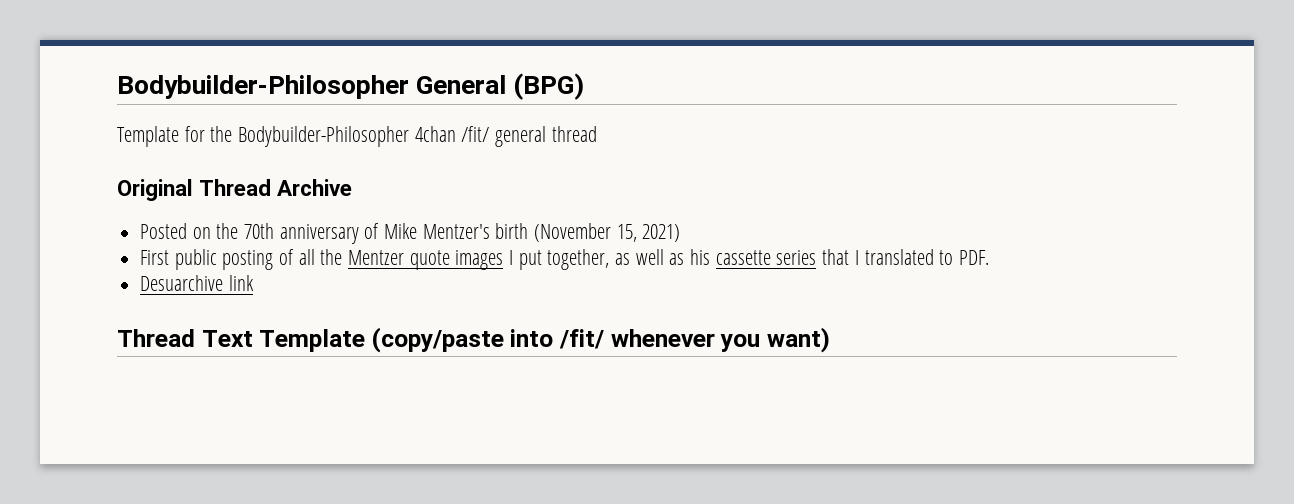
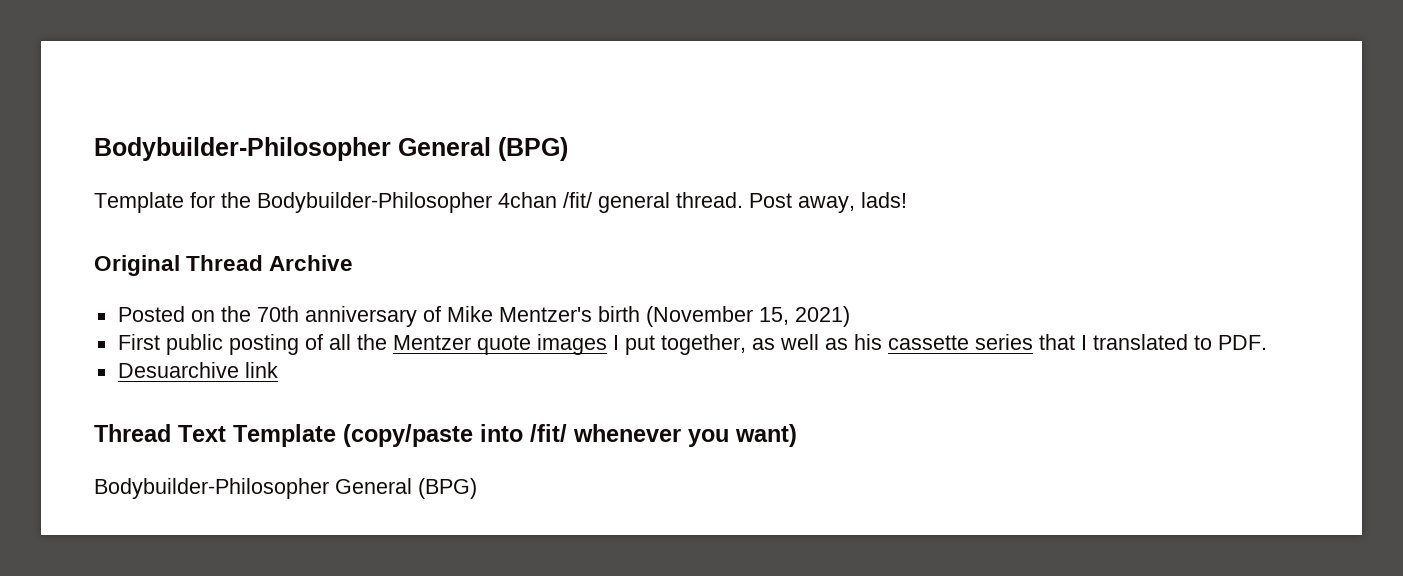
- Template for the Bodybuilder-Philosopher 4chan /fit/ general thread
+ Template for the Bodybuilder-Philosopher 4chan /fit/ general thread. Post away, lads!
  Thread Text Template (copy/paste into /fit/ whenever you want)
+ Bodybuilder-Philosopher General (BPG)

